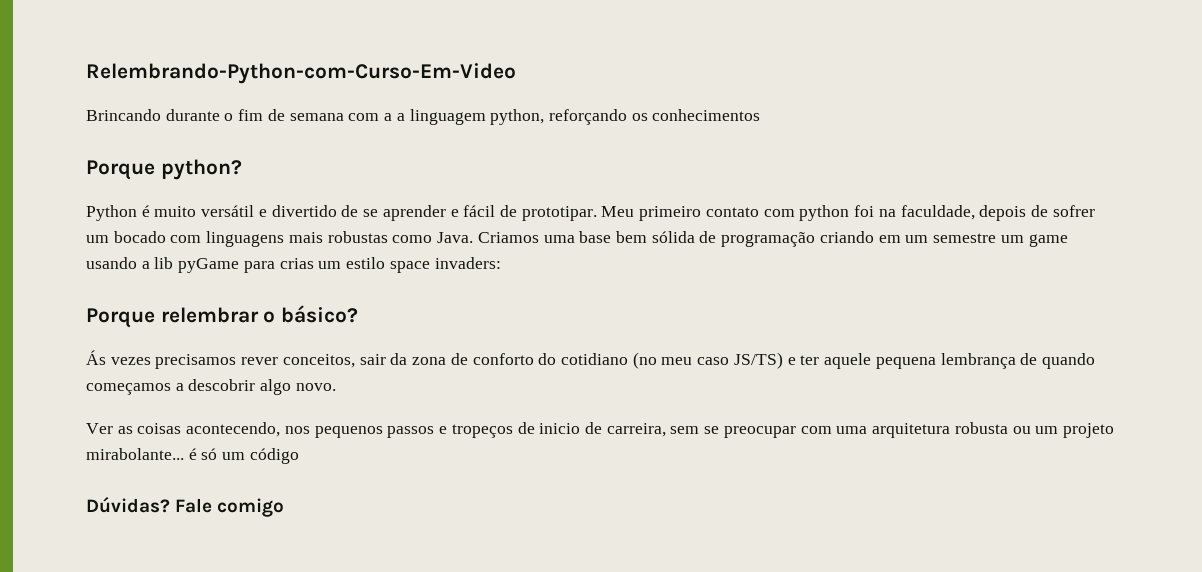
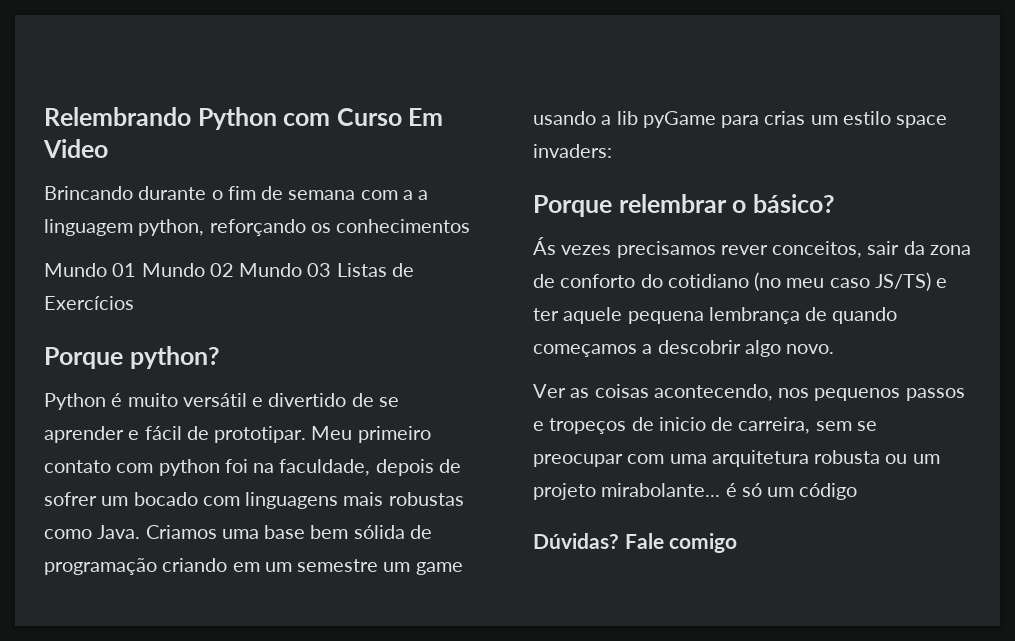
- Relembrando-Python-com-Curso-Em-Video
+ Relembrando Python com Curso Em Video
+ Mundo 01 Mundo 02 Mundo 03 Listas de Exercícios

